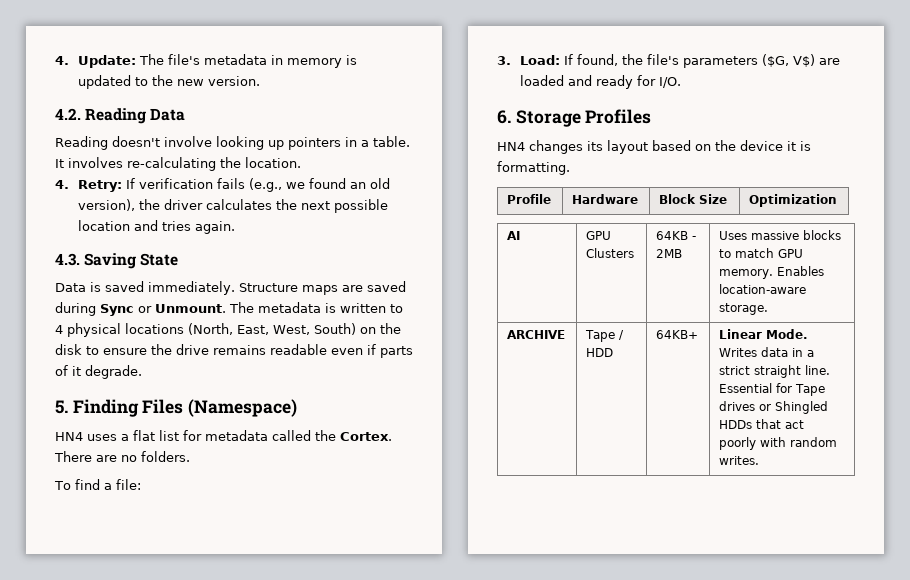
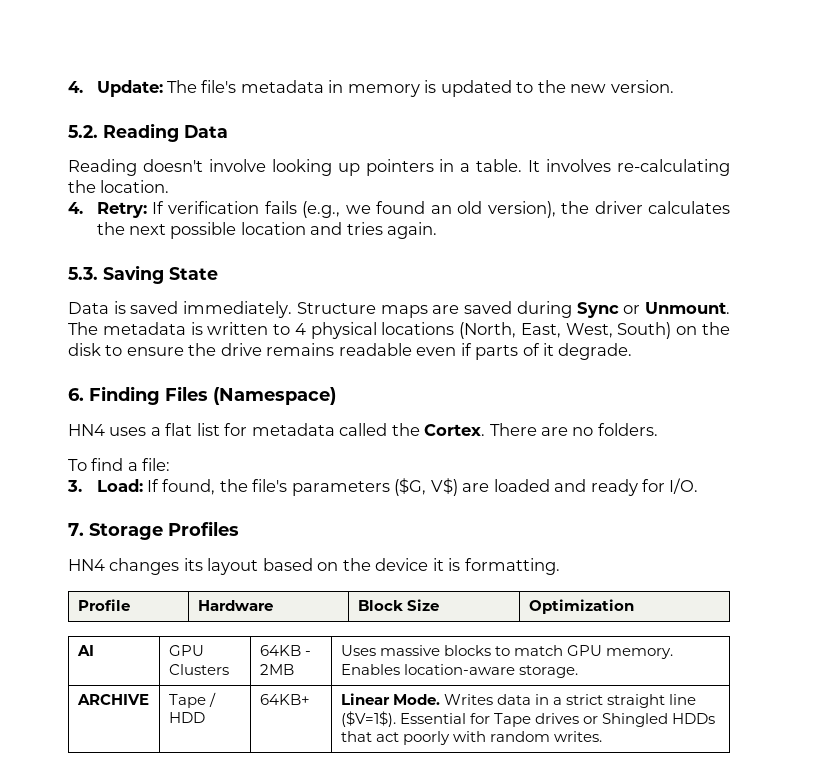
- 4.2. Reading Data
+ 5.2. Reading Data
- 4.3. Saving State
+ 5.3. Saving State
- 5. Finding Files (Namespace)
+ 6. Finding Files (Namespace)
- 6. Storage Profiles
+ 7. Storage Profiles
- ARCHIVE | Tape / HDD | 64KB+ | Linear Mode. Writes data in a strict straight line. Essential for Tape drives or Shingled HDDs that act poorly with random writes.
+ ARCHIVE | Tape / HDD | 64KB+ | Linear Mode. Writes data in a strict straight line ($V=1$). Essential for Tape drives or Shingled HDDs that act poorly with random writes.

